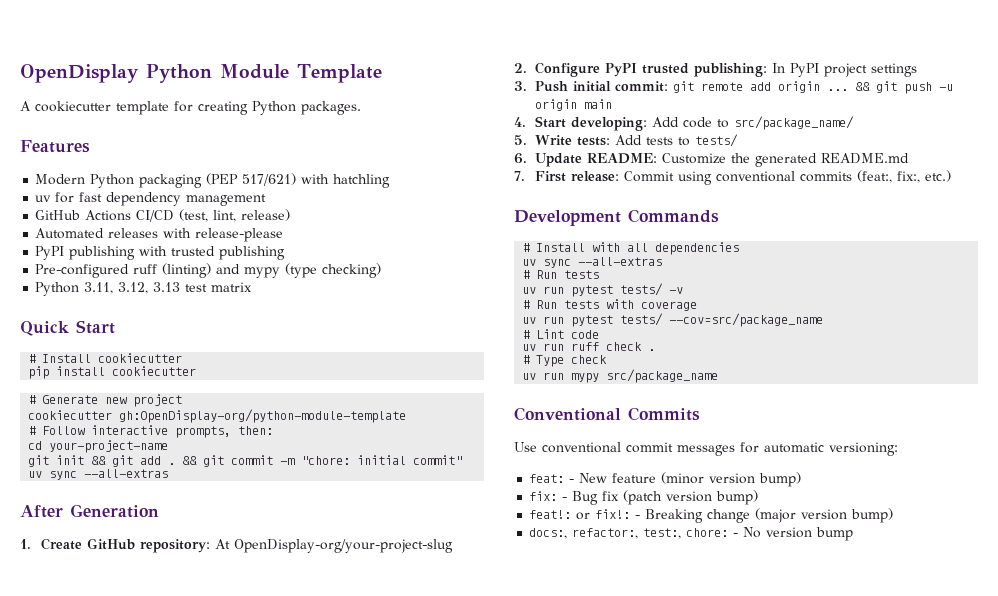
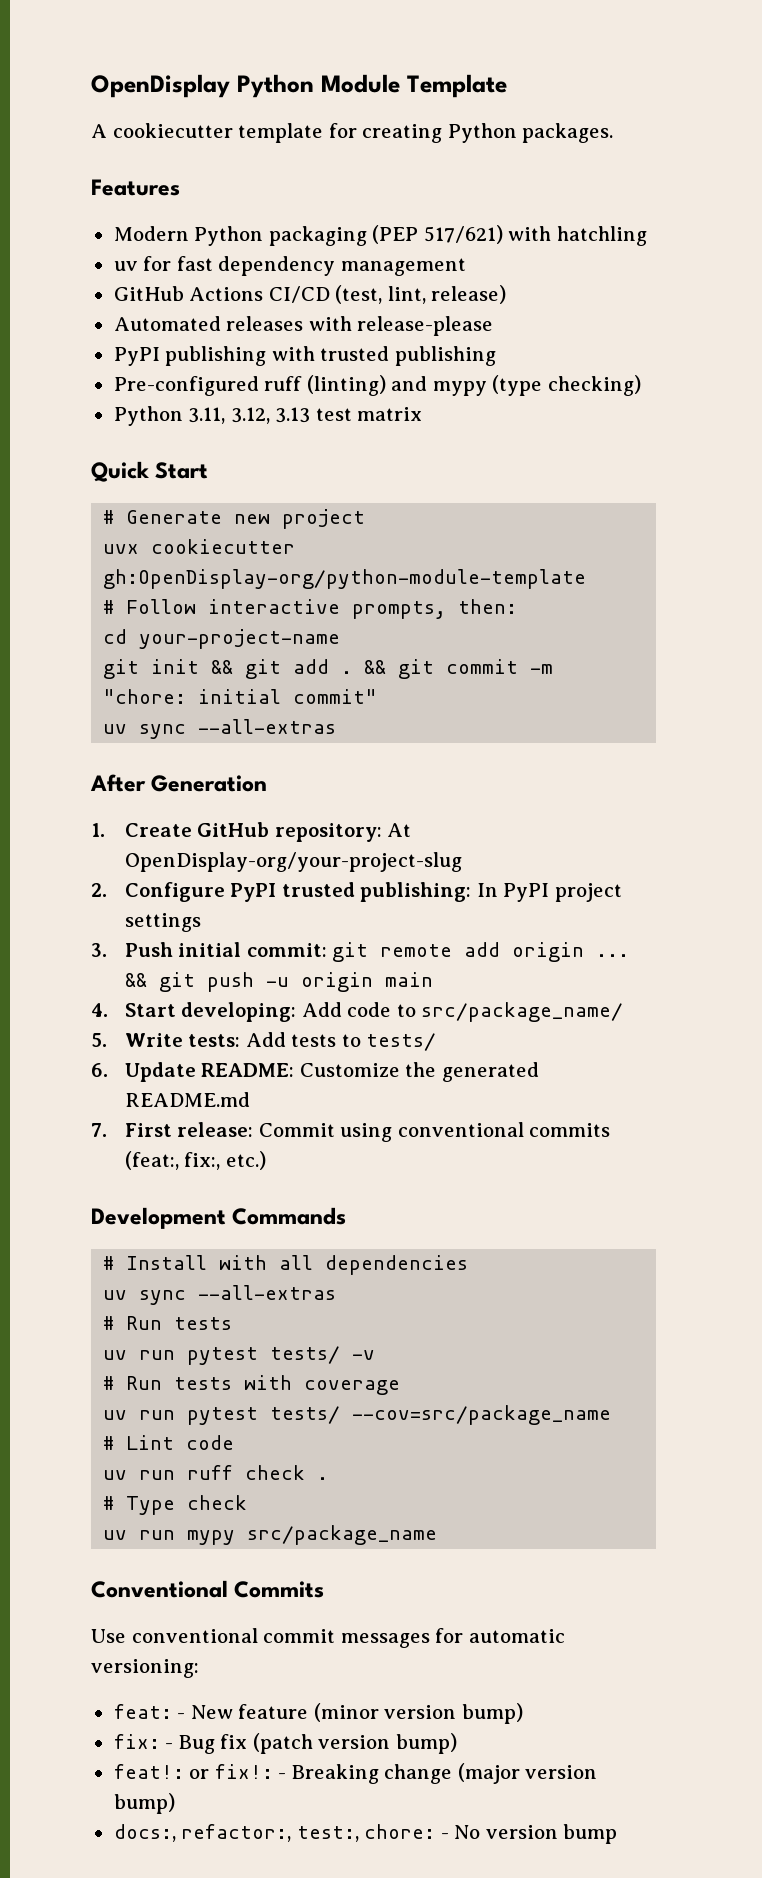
- # Install cookiecutter
- pip install cookiecutter
- cookiecutter gh:OpenDisplay-org/python-module-template
+ uvx cookiecutter gh:OpenDisplay-org/python-module-template

